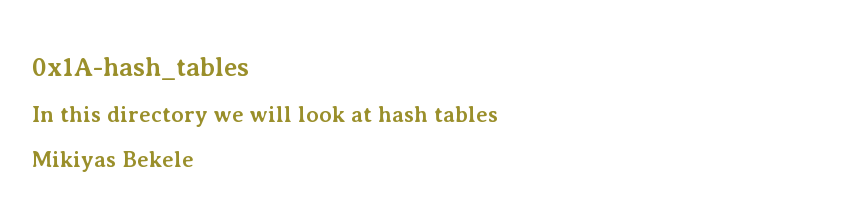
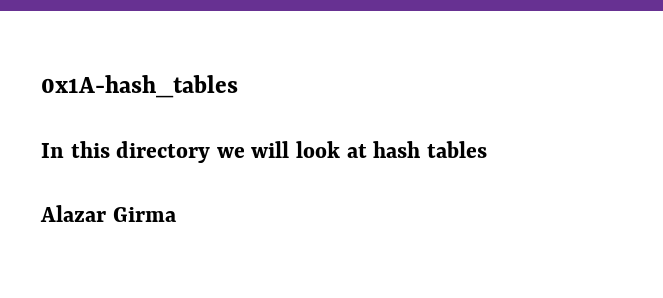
- Mikiyas Bekele
+ Alazar Girma

